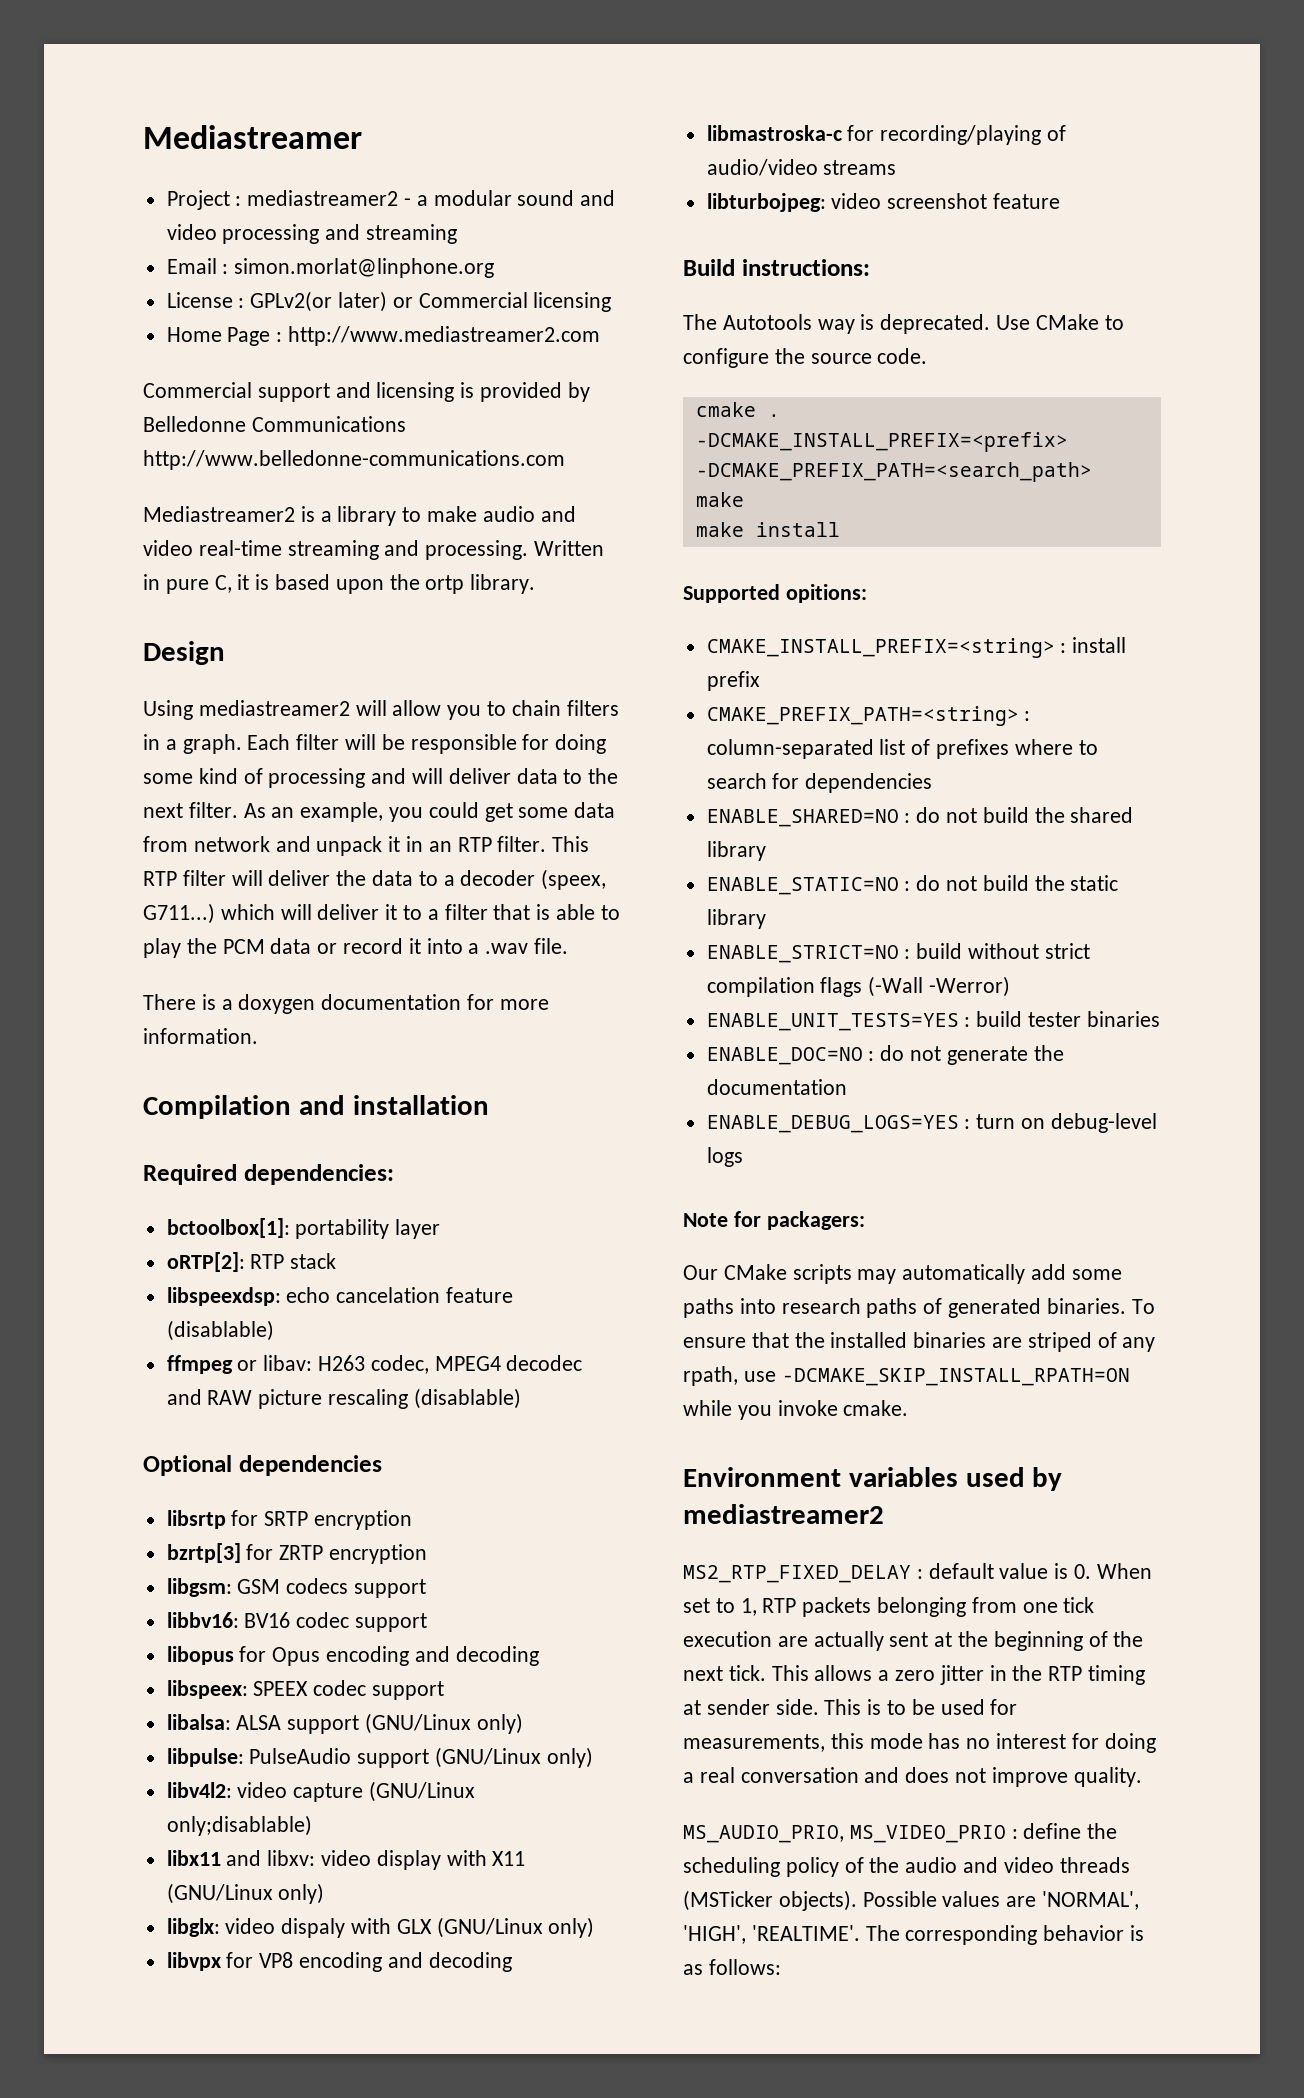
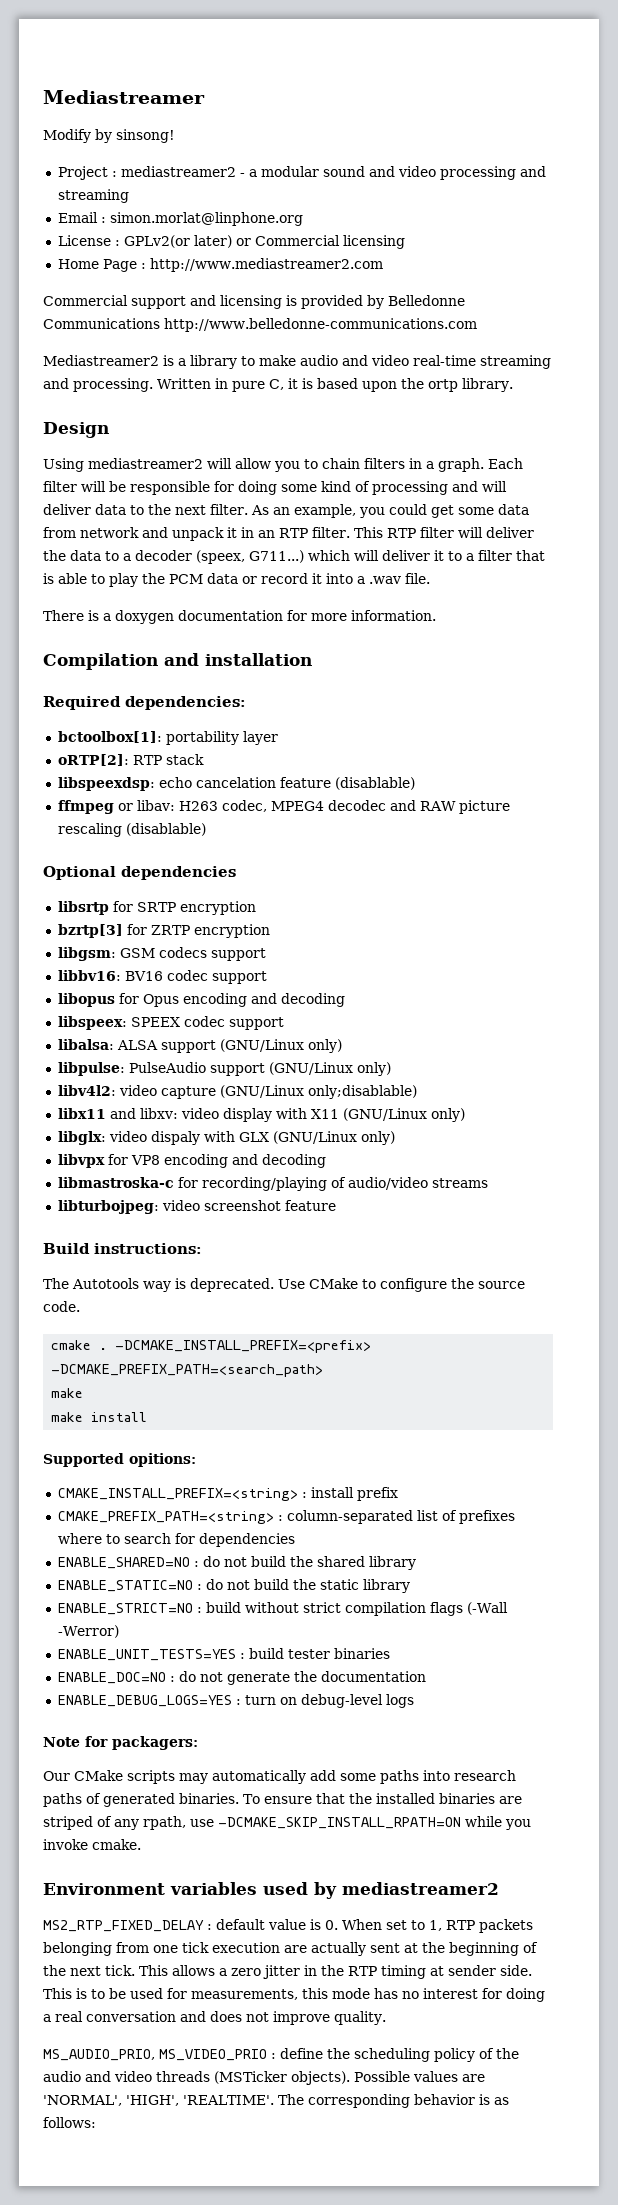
+ Modify by sinsong!

